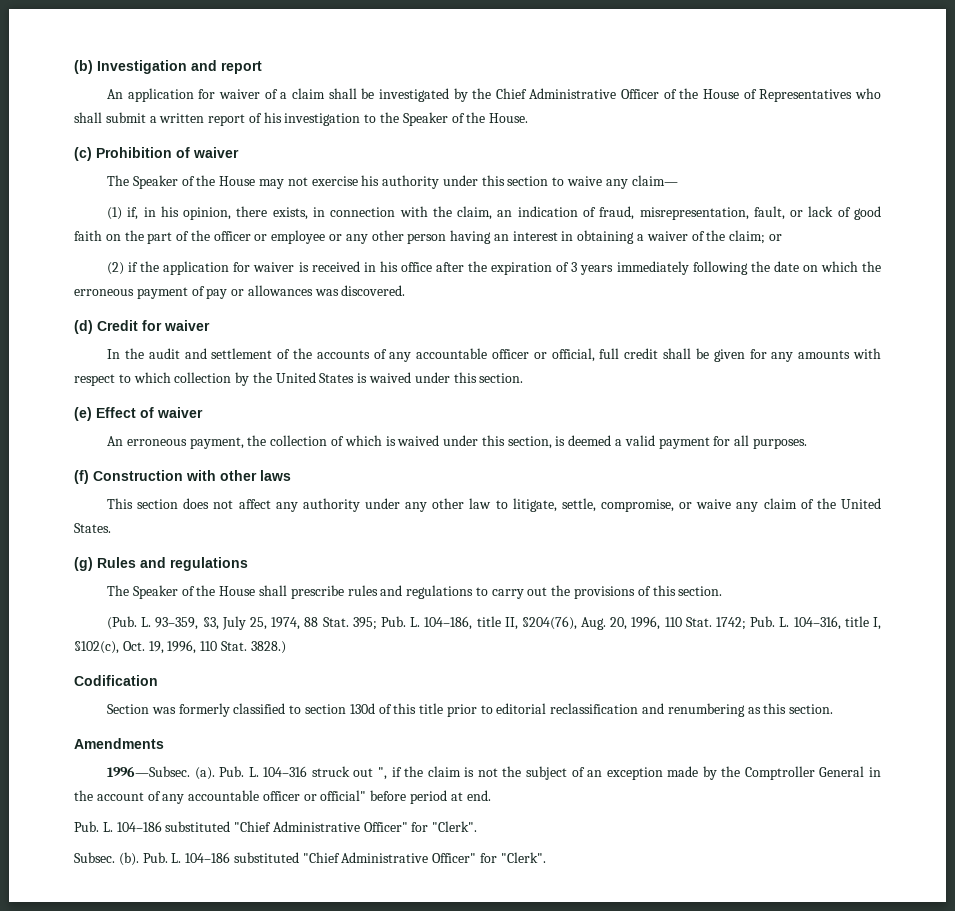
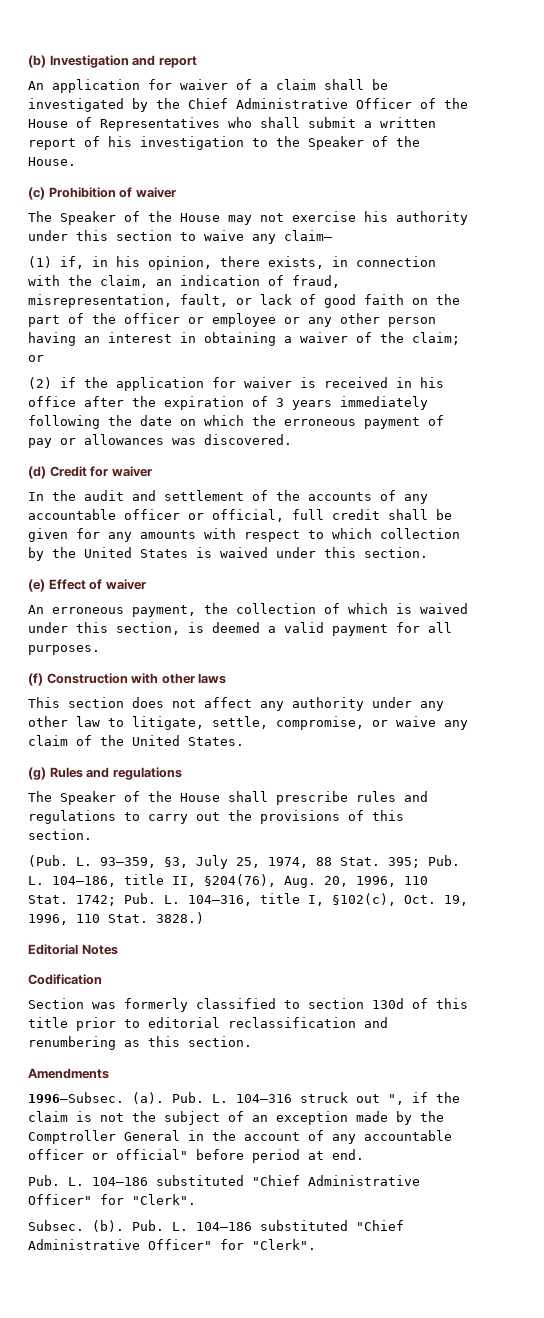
+ Editorial Notes

